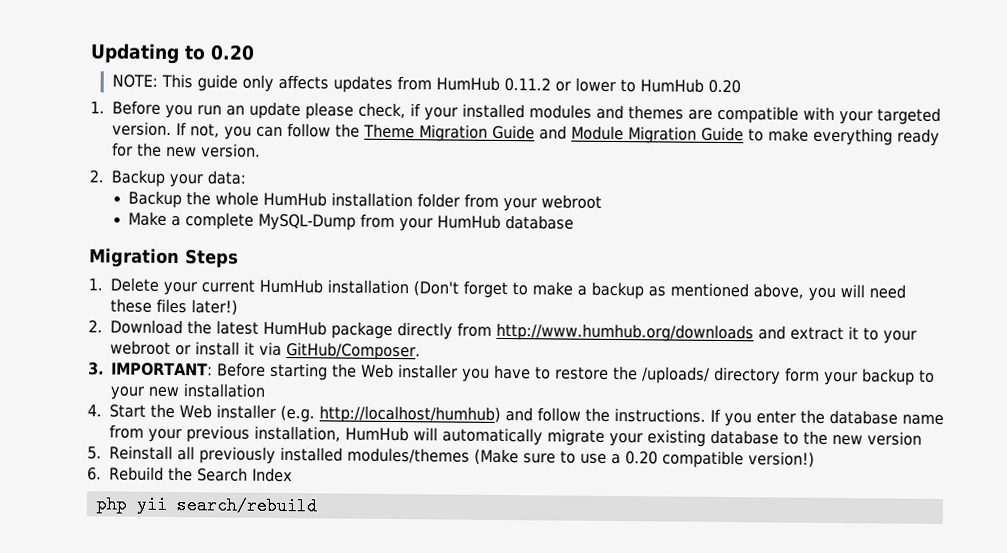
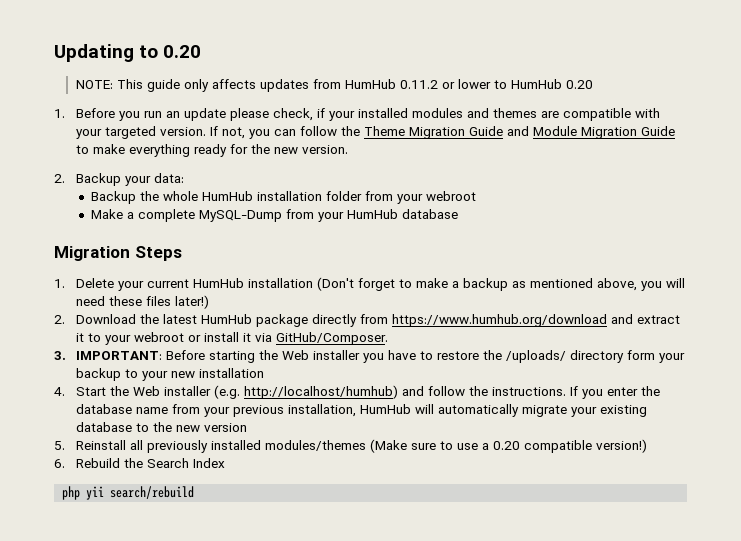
- 2. Download the latest HumHub package directly from http://www.humhub.org/downloads and extract it to your webroot or install it via GitHub/Composer.
+ 2. Download the latest HumHub package directly from https://www.humhub.org/download and extract it to your webroot or install it via GitHub/Composer.

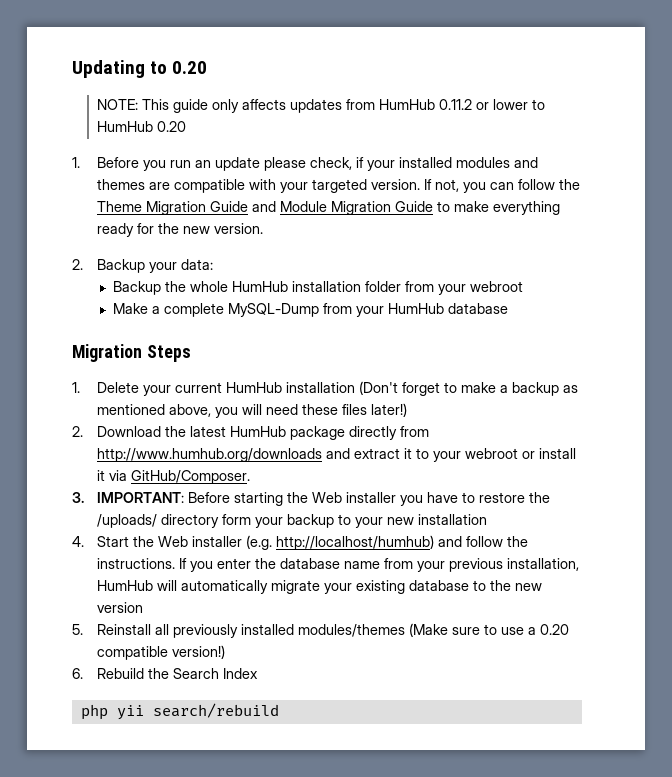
- 2. Download the latest HumHub package directly from https://www.humhub.org/download and extract it to your webroot or install it via GitHub/Composer.
+ 2. Download the latest HumHub package directly from http://www.humhub.org/downloads and extract it to your webroot or install it via GitHub/Composer.

